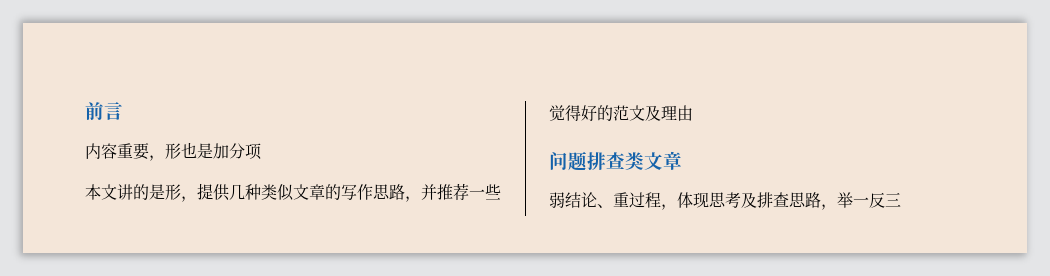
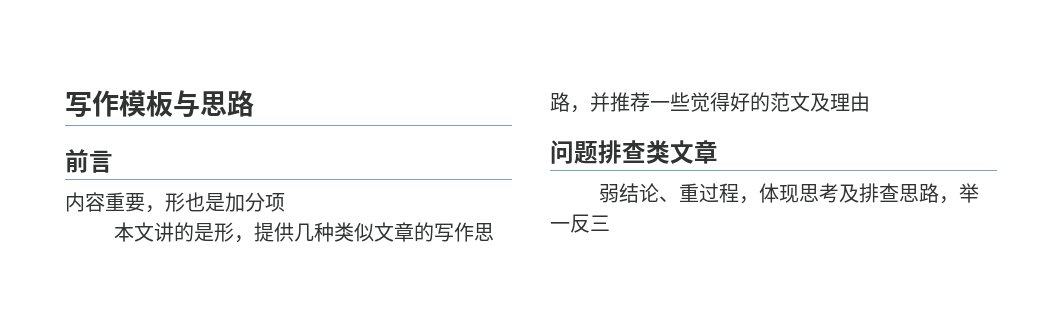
+ 写作模板与思路

